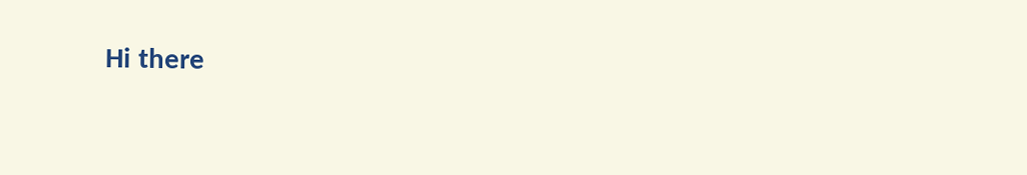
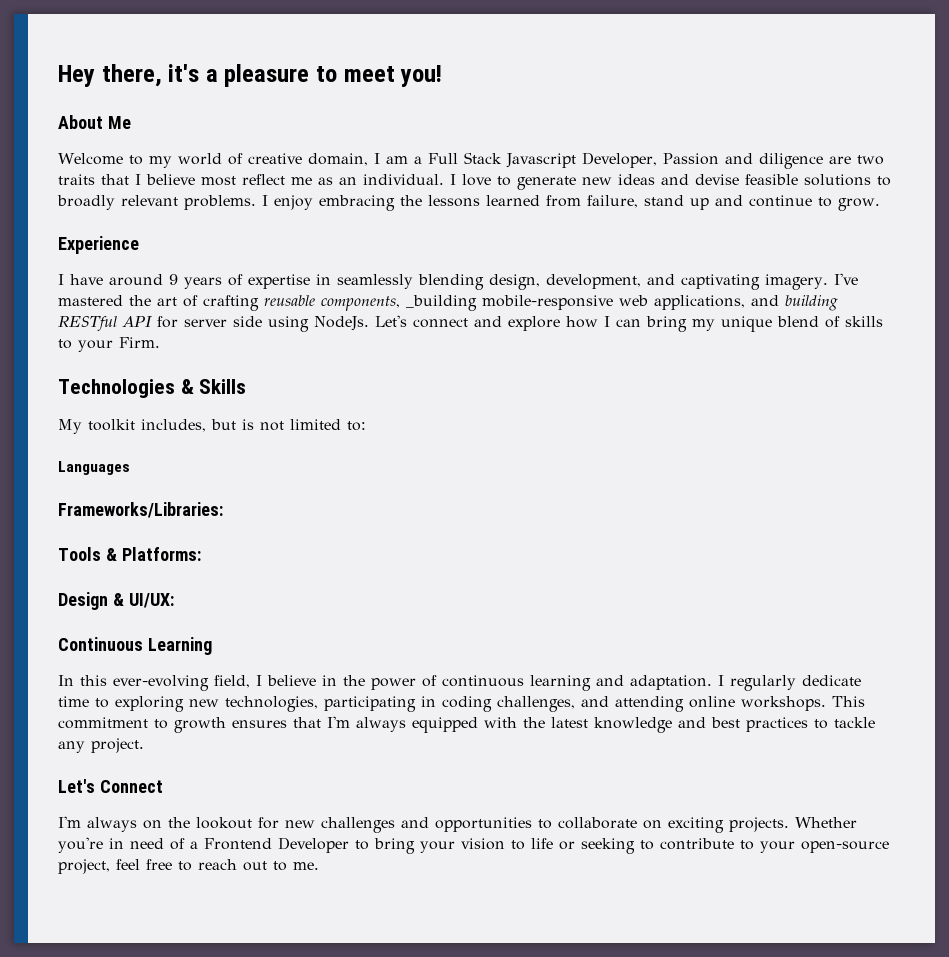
- Hi there
+ Hey there, it's a pleasure to meet you!
+ About Me
+ Welcome to my world of creative domain, I am a Full Stack Javascript Developer, Passion and diligence are two traits that I believe most reflect me as an individual. I love to generate new ideas and devise feasible solutions to broadly relevant problems. I enjoy embracing the lessons learned from failure, stand up and continue to grow.
+ Experience
+ I have around 9 years of expertise in seamlessly blending design, development, and captivating imagery. I've mastered the art of crafting reusable components, _building mobile-responsive web applications, and building RESTful API for server side using NodeJs. Let's connect and explore how I can bring my unique blend of skills to your Firm.
+ Technologies & Skills
+ My toolkit includes, but is not limited to:
+ Languages
+ Frameworks/Libraries:
+ Tools & Platforms:
+ Design & UI/UX:
+ Continuous Learning
+ In this ever-evolving field, I believe in the power of continuous learning and adaptation. I regularly dedicate time to exploring new technologies, participating in coding challenges, and attending online workshops. This commitment to growth ensures that I'm always equipped with the latest knowledge and best practices to tackle any project.
+ Let's Connect
+ I'm always on the lookout for new challenges and opportunities to collaborate on exciting projects. Whether you're in need of a Frontend Developer to bring your vision to life or seeking to contribute to your open-source project, feel free to reach out to me.

